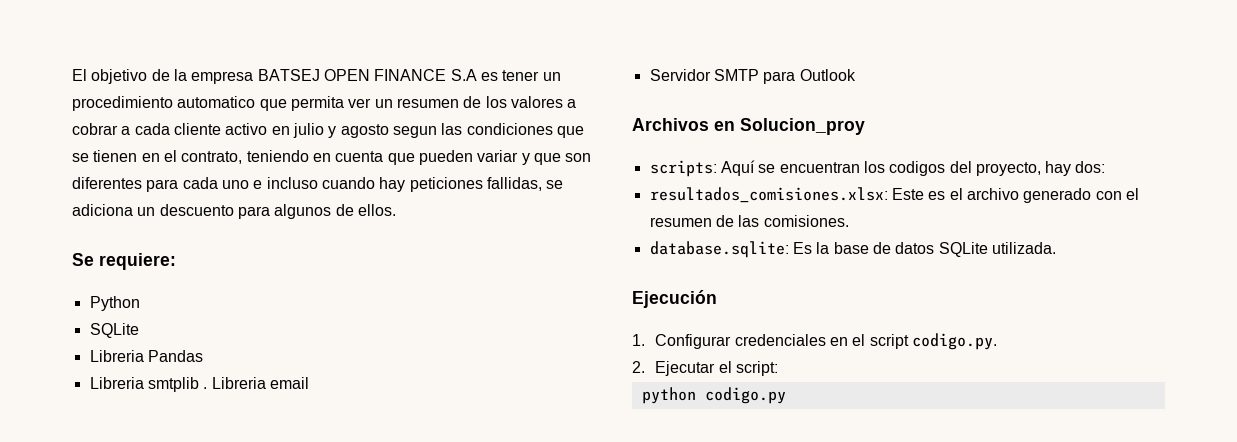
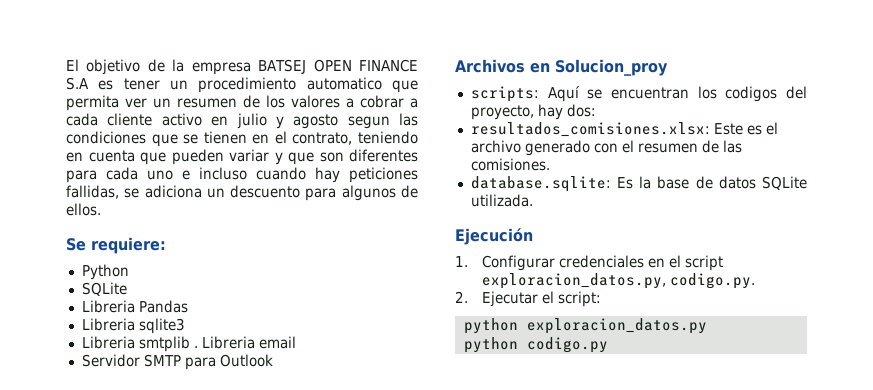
+ Libreria sqlite3
- 1. Configurar credenciales en el script codigo.py.
+ 1. Configurar credenciales en el script exploracion_datos.py, codigo.py.
+ python exploracion_datos.py

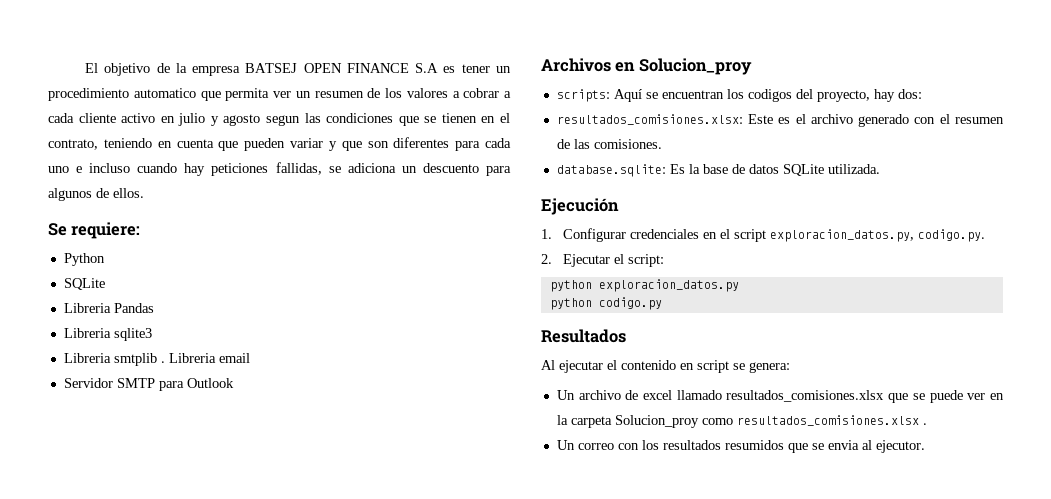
+ Resultados
+ Al ejecutar el contenido en script se genera:
+ Un archivo de excel llamado resultados_comisiones.xlsx que se puede ver en la carpeta Solucion_proy como resultados_comisiones.xlsx .
+ Un correo con los resultados resumidos que se envia al ejecutor.

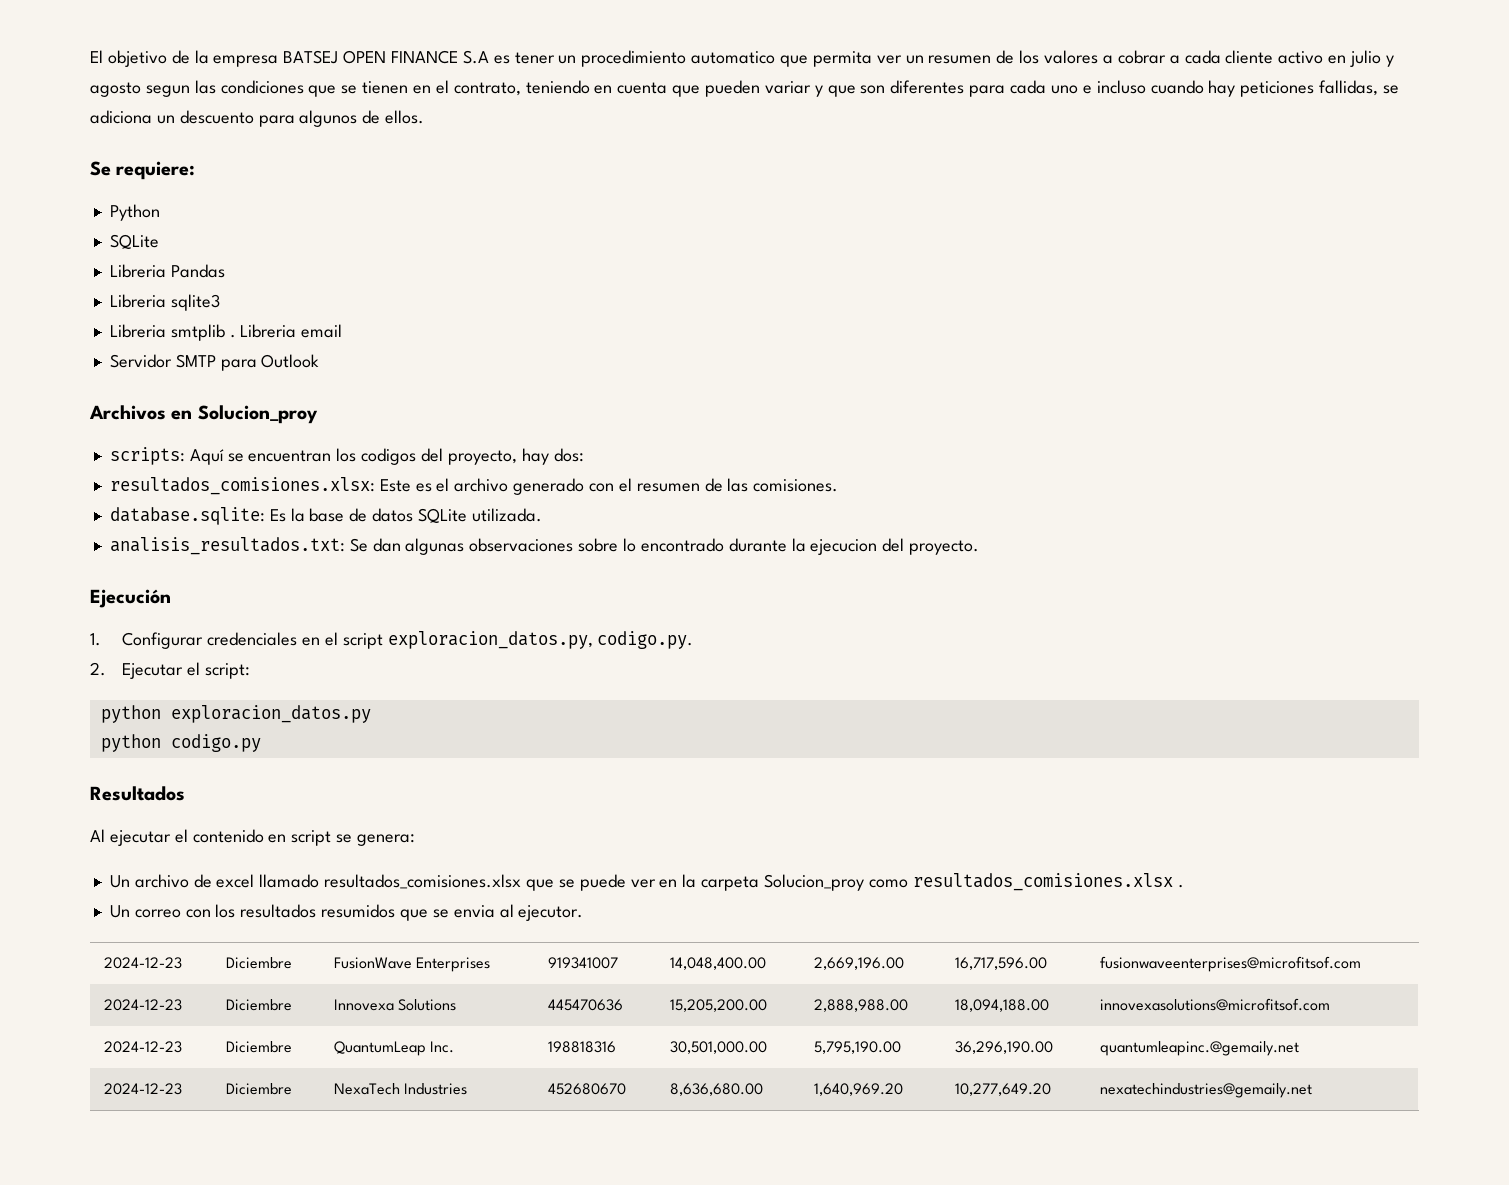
+ analisis_resultados.txt: Se dan algunas observaciones sobre lo encontrado durante la ejecucion del proyecto.
+ 2024-12-23 | Diciembre | FusionWave Enterprises | 919341007 | 14,048,400.00 | 2,669,196.00 | 16,717,596.00 | fusionwaveenterprises@microfitsof.com
+ 2024-12-23 | Diciembre | Innovexa Solutions | 445470636 | 15,205,200.00 | 2,888,988.00 | 18,094,188.00 | innovexasolutions@microfitsof.com
+ 2024-12-23 | Diciembre | QuantumLeap Inc. | 198818316 | 30,501,000.00 | 5,795,190.00 | 36,296,190.00 | quantumleapinc.@gemaily.net
+ 2024-12-23 | Diciembre | NexaTech Industries | 452680670 | 8,636,680.00 | 1,640,969.20 | 10,277,649.20 | nexatechindustries@gemaily.net

